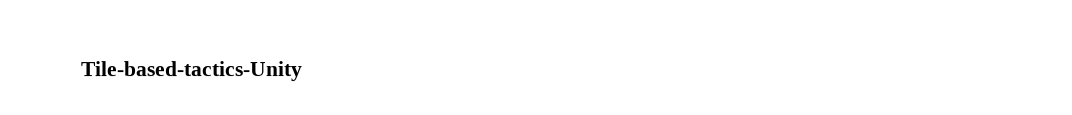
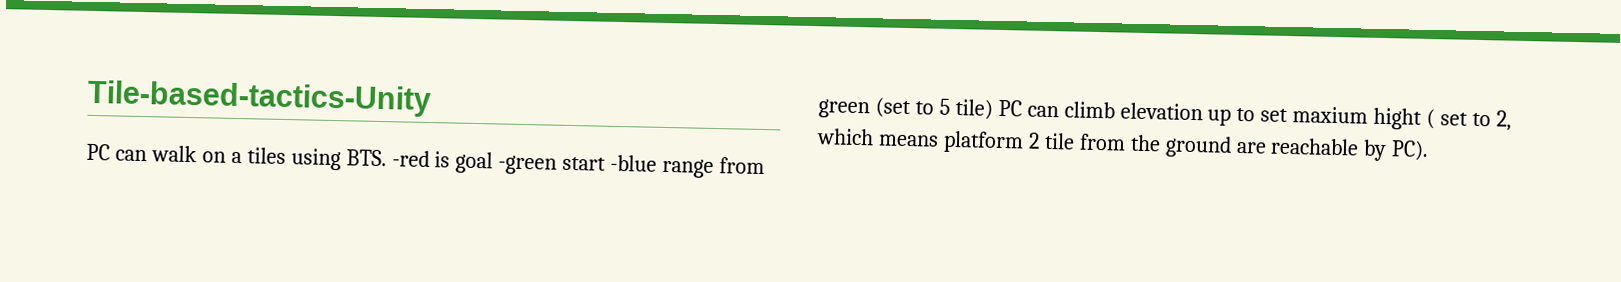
+ PC can walk on a tiles using BTS. -red is goal -green start -blue range from green (set to 5 tile) PC can climb elevation up to set maxium hight ( set to 2, which means platform 2 tile from the ground are reachable by PC).

